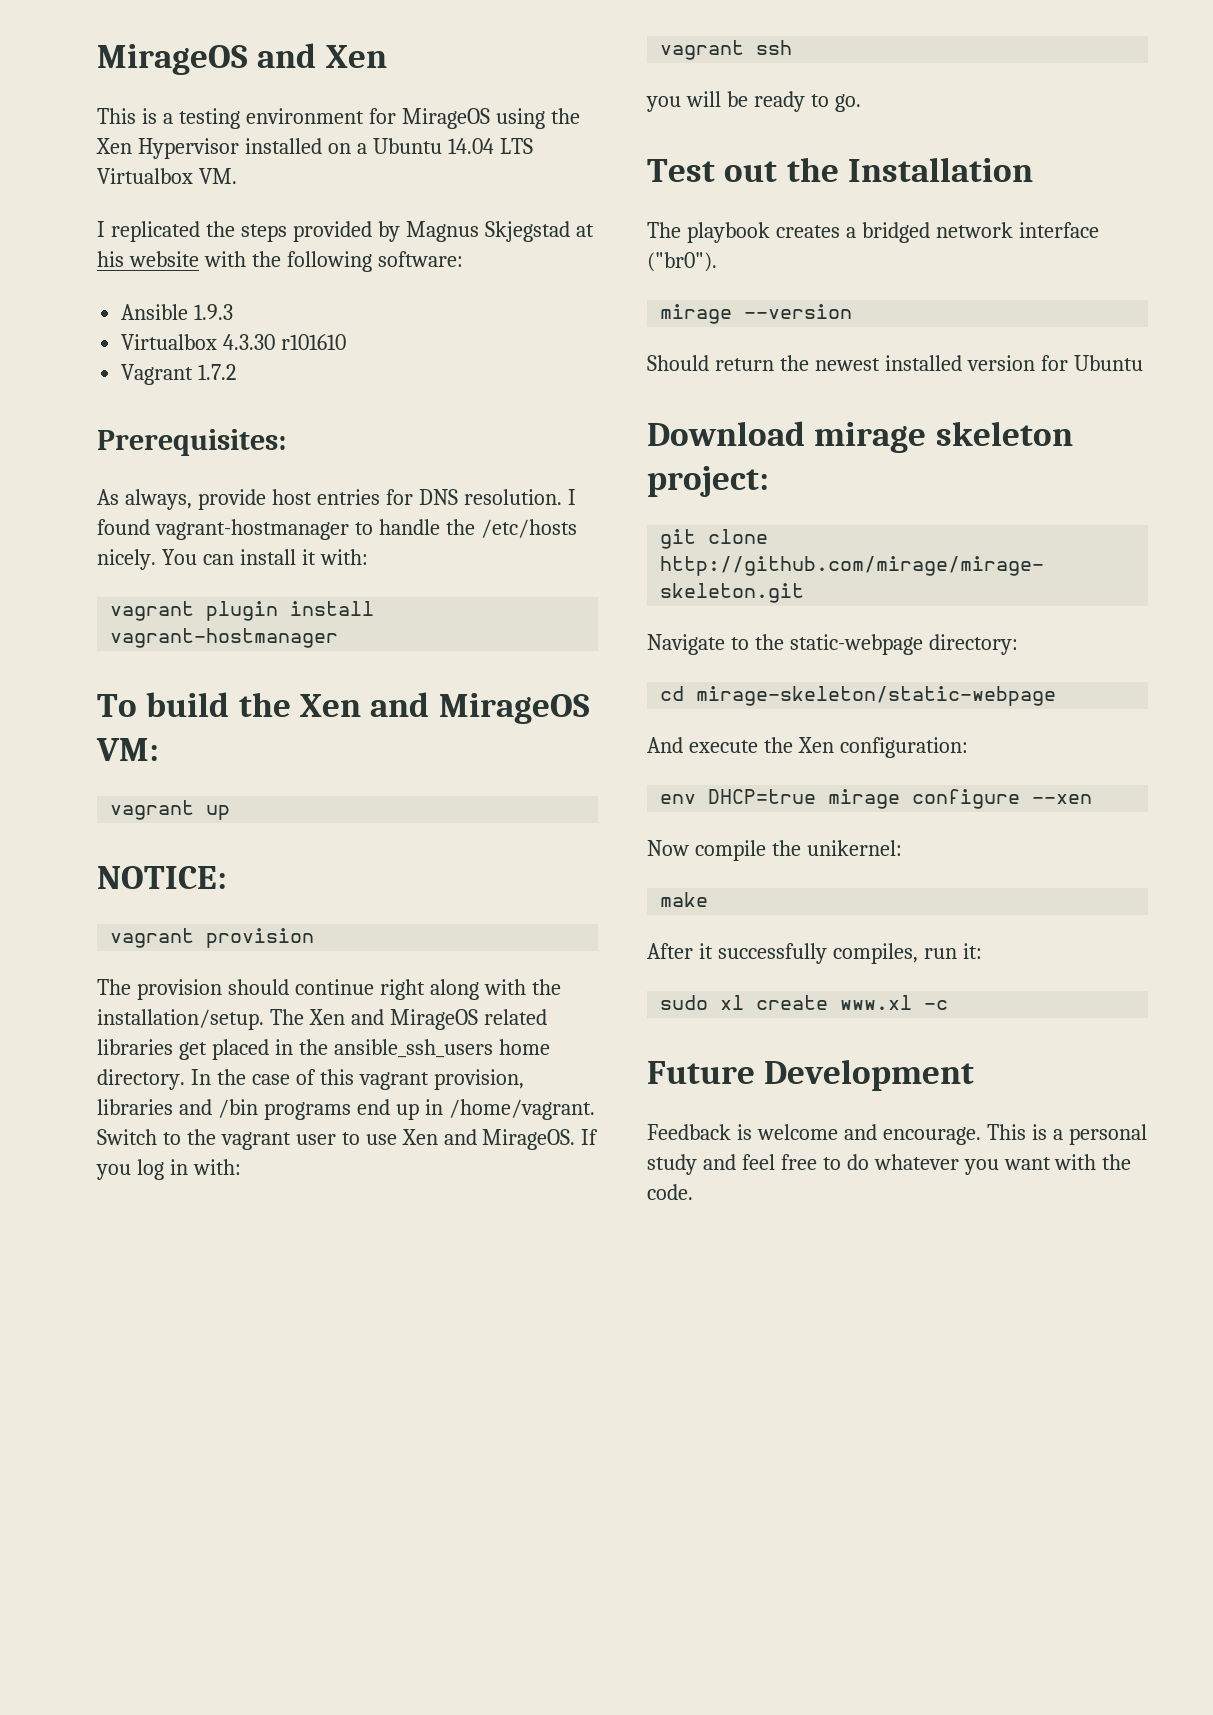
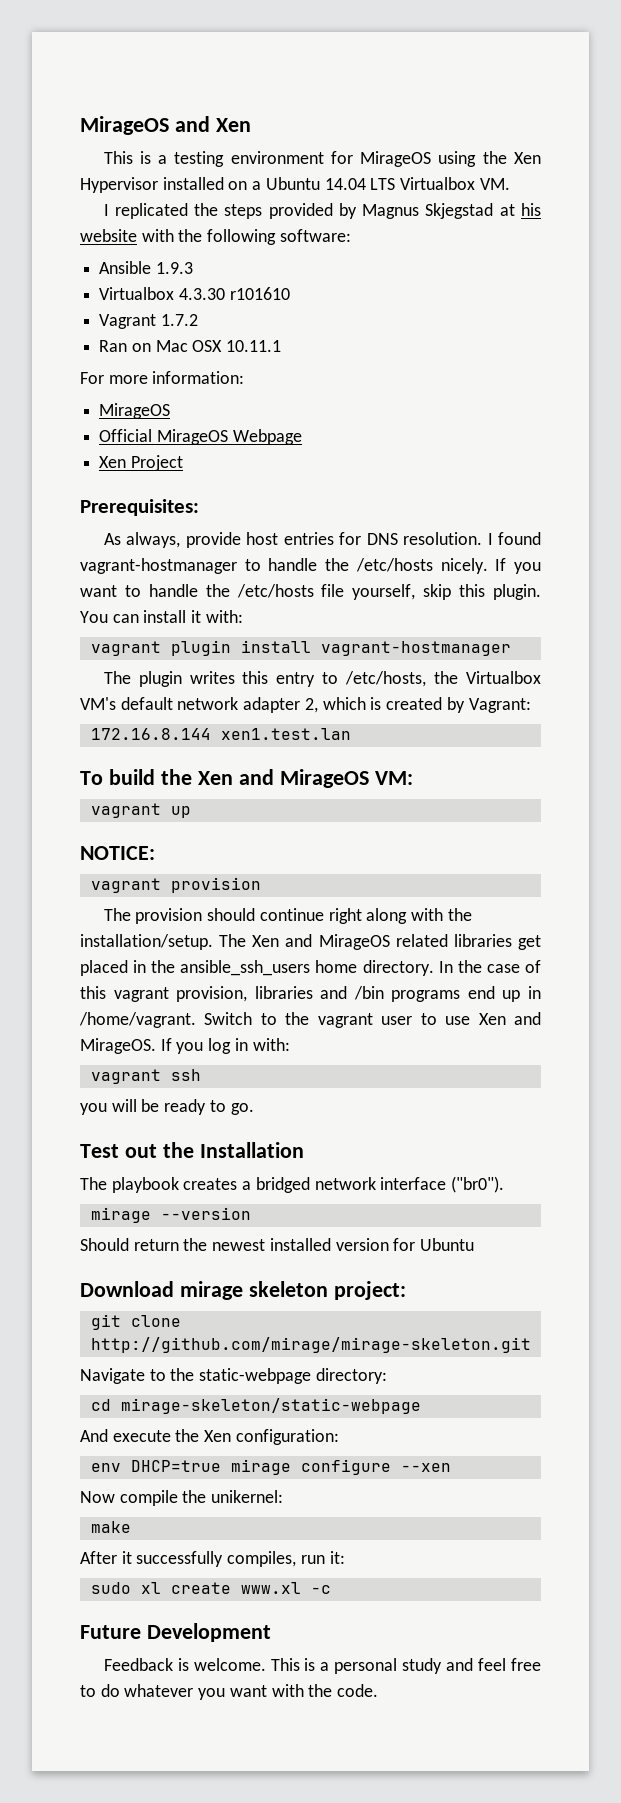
+ Ran on Mac OSX 10.11.1
+ For more information:
+ MirageOS
+ Official MirageOS Webpage
+ Xen Project
+ If you want to handle the /etc/hosts file yourself, skip this plugin.
+ The plugin writes this entry to /etc/hosts, the Virtualbox VM's default network adapter 2, which is created by Vagrant:
+ 172.16.8.144 xen1.test.lan
- Feedback is welcome and encourage.
+ Feedback is welcome.

